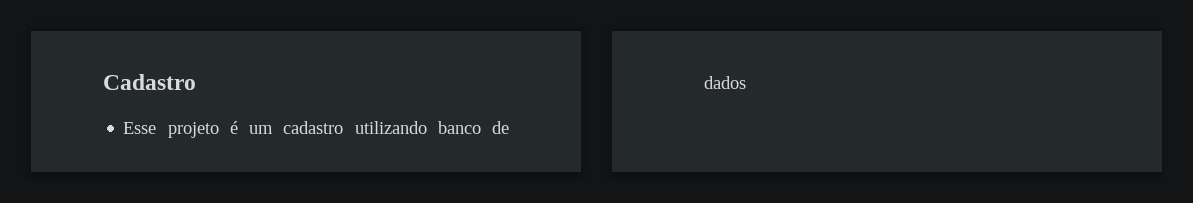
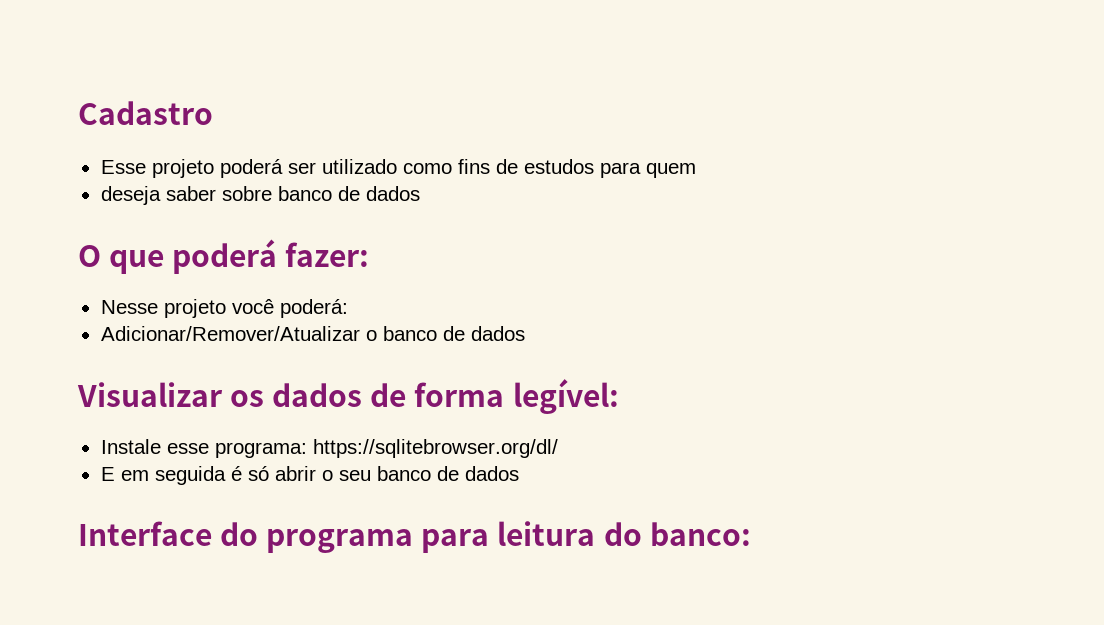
- Esse projeto é um cadastro utilizando banco de dados
+ Esse projeto poderá ser utilizado como fins de estudos para quem
+ deseja saber sobre banco de dados
+ O que poderá fazer:
+ Nesse projeto você poderá:
+ Adicionar/Remover/Atualizar o banco de dados
+ Visualizar os dados de forma legível:
+ Instale esse programa: https://sqlitebrowser.org/dl/
+ E em seguida é só abrir o seu banco de dados
+ Interface do programa para leitura do banco:

